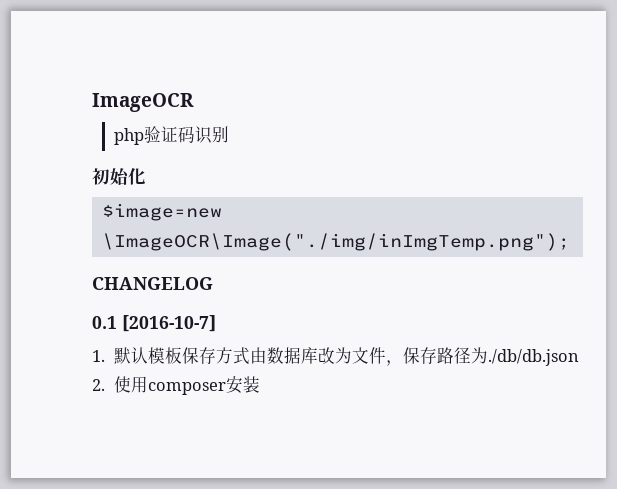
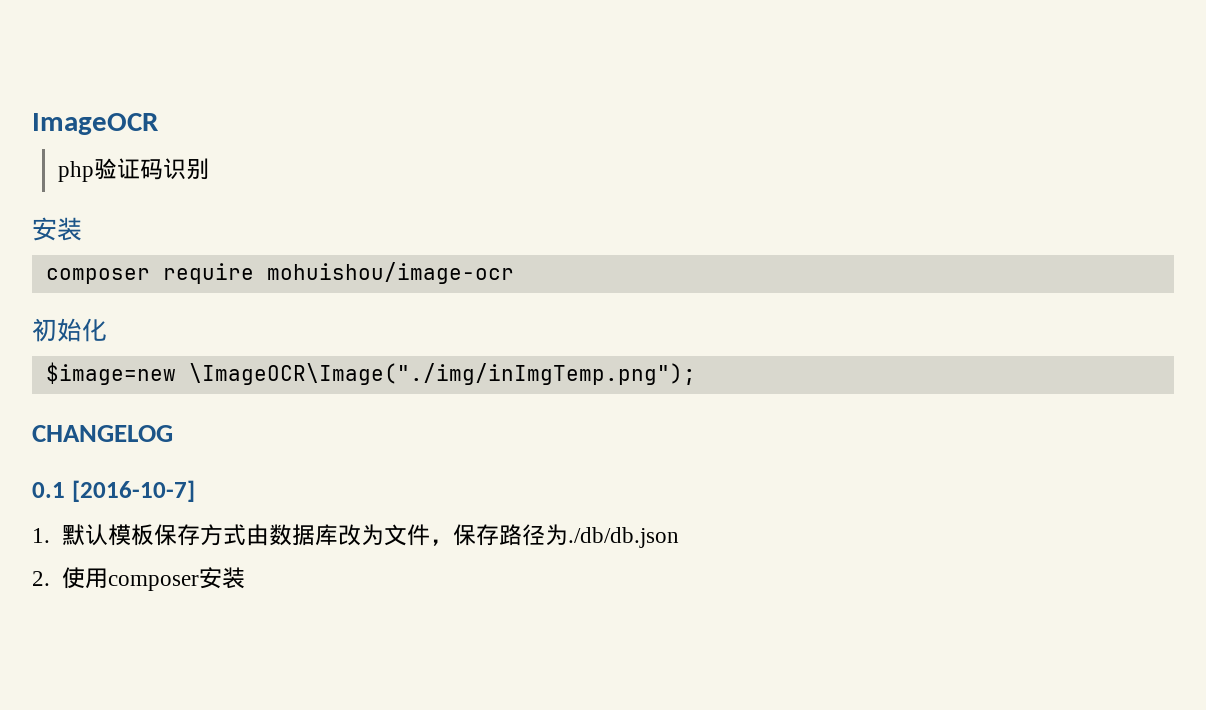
  php验证码识别
+ 安装
+ composer require mohuishou/image-ocr

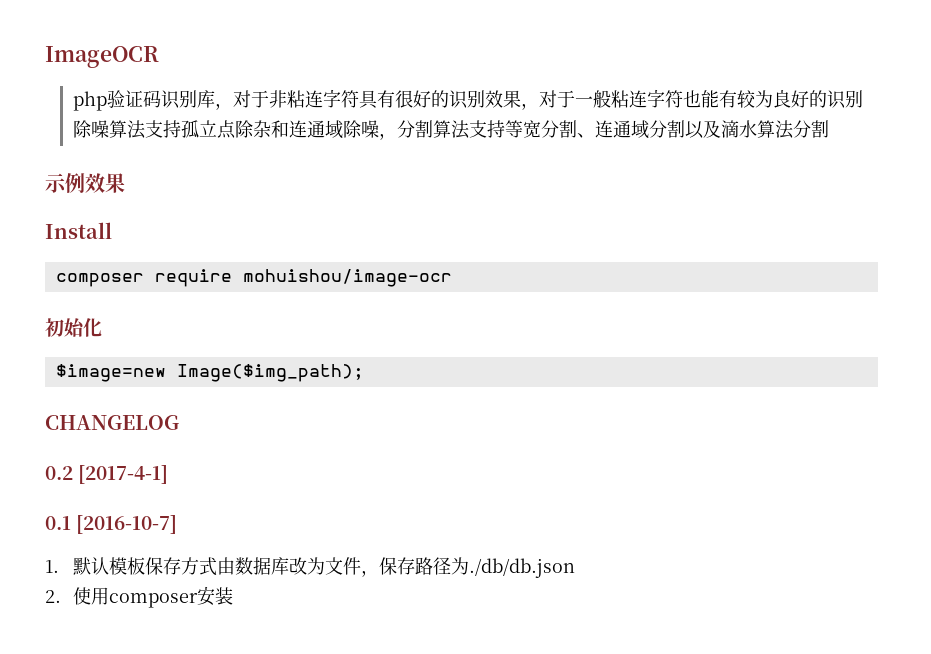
- php验证码识别
- 安装
+ php验证码识别库，对于非粘连字符具有很好的识别效果，对于一般粘连字符也能有较为良好的识别除噪算法支持孤立点除杂和连通域除噪，分割算法支持等宽分割、连通域分割以及滴水算法分割
+ 示例效果
+ Install
- $image=new \ImageOCR\Image("./img/inImgTemp.png");
+ $image=new Image($img_path);
+ 0.2 [2017-4-1]

